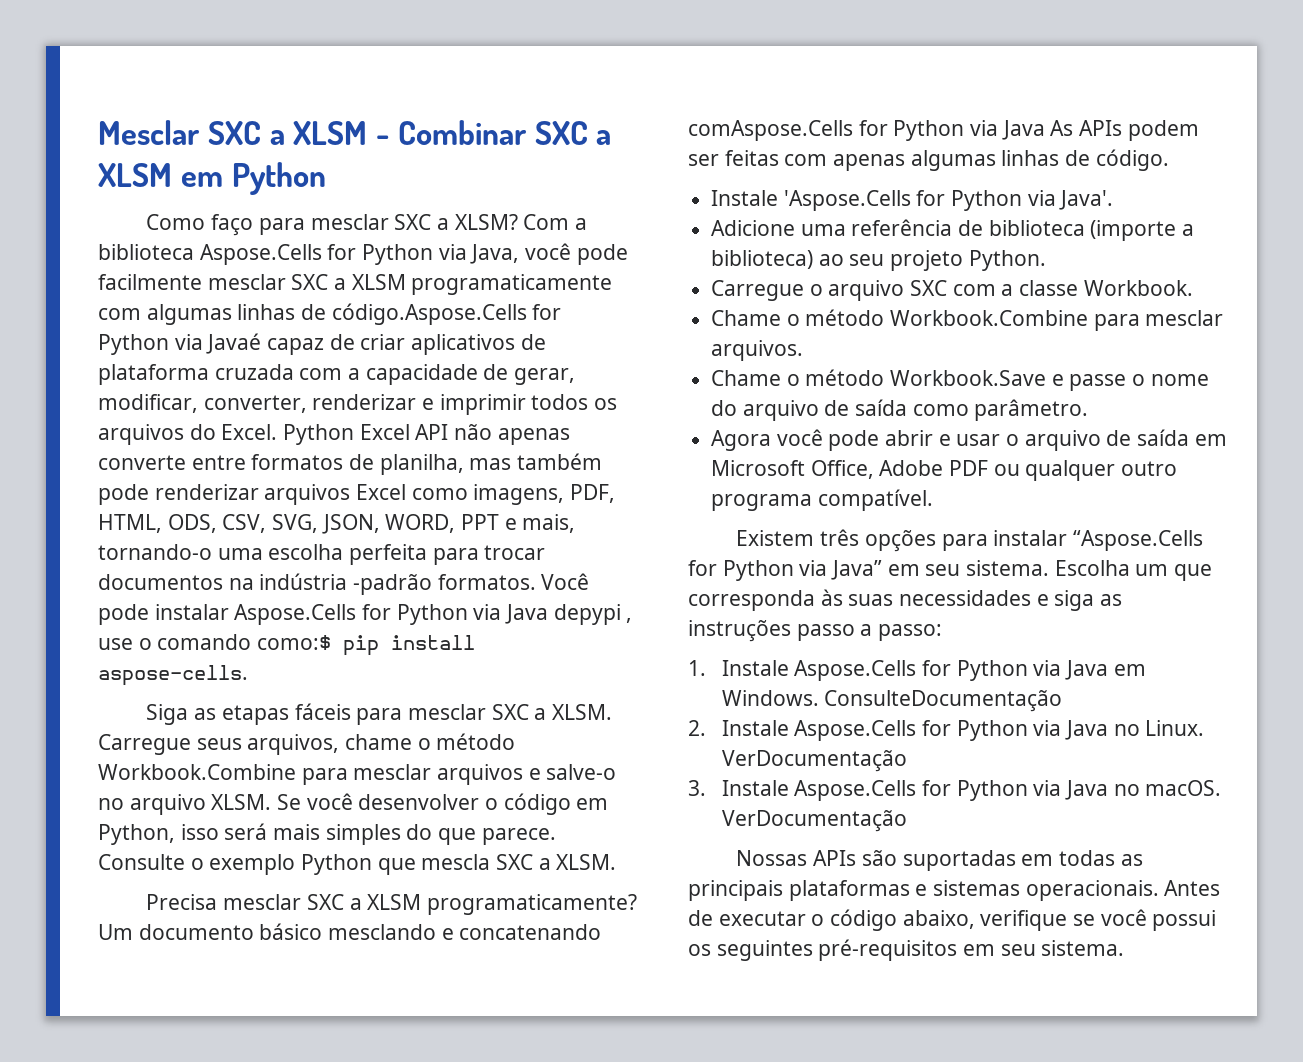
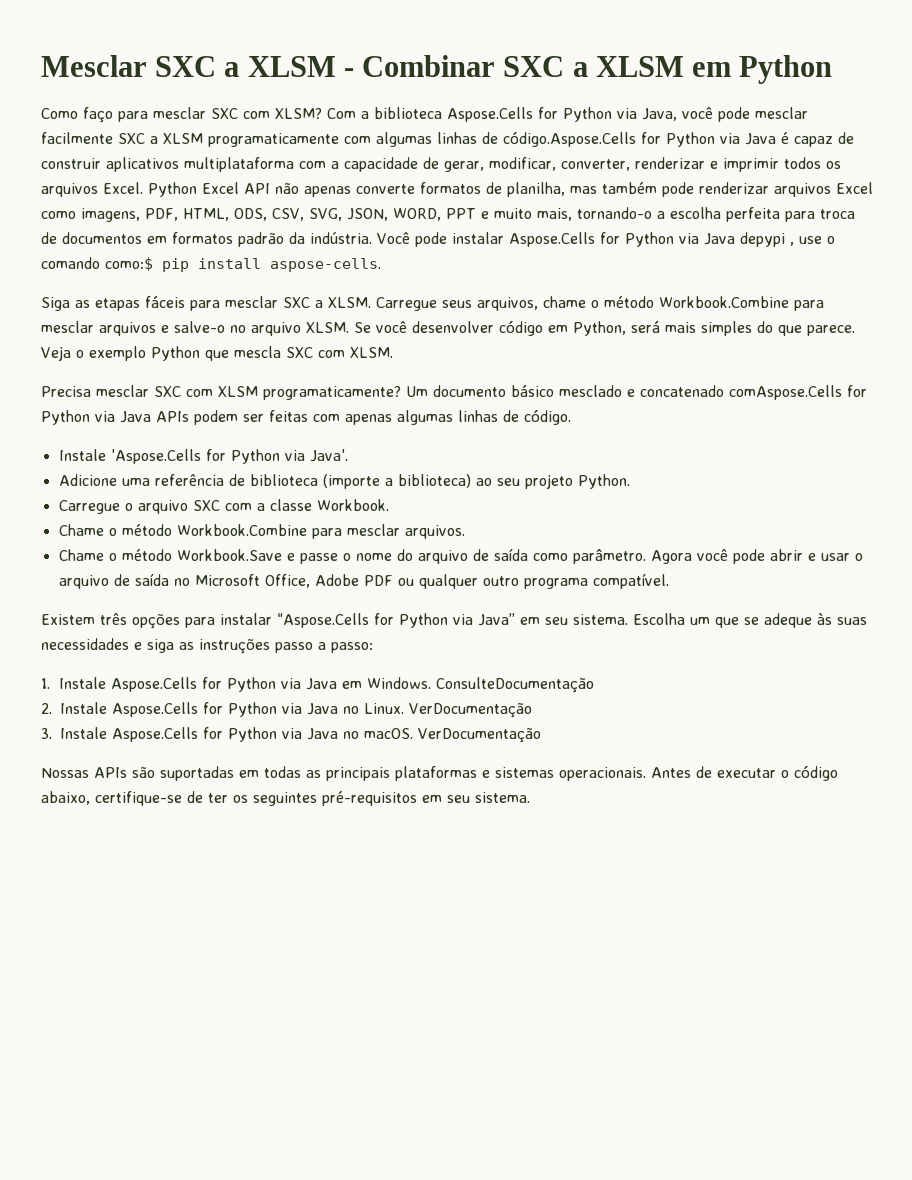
- Como faço para mesclar SXC a XLSM?
+ Como faço para mesclar SXC com XLSM?
- Com a biblioteca Aspose.Cells for Python via Java, você pode facilmente mesclar SXC a XLSM programaticamente com algumas linhas de código.Aspose.Cells for Python via Javaé capaz de criar aplicativos de plataforma cruzada com a capacidade de gerar, modificar, converter, renderizar e imprimir todos os arquivos do Excel.
+ Com a biblioteca Aspose.Cells for Python via Java, você pode mesclar facilmente SXC a XLSM programaticamente com algumas linhas de código.Aspose.Cells for Python via Java é capaz de construir aplicativos multiplataforma com a capacidade de gerar, modificar, converter, renderizar e imprimir todos os arquivos Excel.
- Python Excel API não apenas converte entre formatos de planilha, mas também pode renderizar arquivos Excel como imagens, PDF, HTML, ODS, CSV, SVG, JSON, WORD, PPT e mais, tornando-o uma escolha perfeita para trocar documentos na indústria -padrão formatos.
+ Python Excel API não apenas converte formatos de planilha, mas também pode renderizar arquivos Excel como imagens, PDF, HTML, ODS, CSV, SVG, JSON, WORD, PPT e muito mais, tornando-o a escolha perfeita para troca de documentos em formatos padrão da indústria.
- Se você desenvolver o código em Python, isso será mais simples do que parece.
+ Se você desenvolver código em Python, será mais simples do que parece.
- Consulte o exemplo Python que mescla SXC a XLSM.
+ Veja o exemplo Python que mescla SXC com XLSM.
- Precisa mesclar SXC a XLSM programaticamente?
+ Precisa mesclar SXC com XLSM programaticamente?
- Um documento básico mesclando e concatenando comAspose.Cells for Python via Java As APIs podem ser feitas com apenas algumas linhas de código.
+ Um documento básico mesclado e concatenado comAspose.Cells for Python via Java APIs podem ser feitas com apenas algumas linhas de código.
- Chame o método Workbook.Save e passe o nome do arquivo de saída como parâmetro.
- Agora você pode abrir e usar o arquivo de saída em Microsoft Office, Adobe PDF ou qualquer outro programa compatível.
+ Chame o método Workbook.Save e passe o nome do arquivo de saída como parâmetro. Agora você pode abrir e usar o arquivo de saída no Microsoft Office, Adobe PDF ou qualquer outro programa compatível.
- Escolha um que corresponda às suas necessidades e siga as instruções passo a passo:
+ Escolha um que se adeque às suas necessidades e siga as instruções passo a passo:
- Antes de executar o código abaixo, verifique se você possui os seguintes pré-requisitos em seu sistema.
+ Antes de executar o código abaixo, certifique-se de ter os seguintes pré-requisitos em seu sistema.

